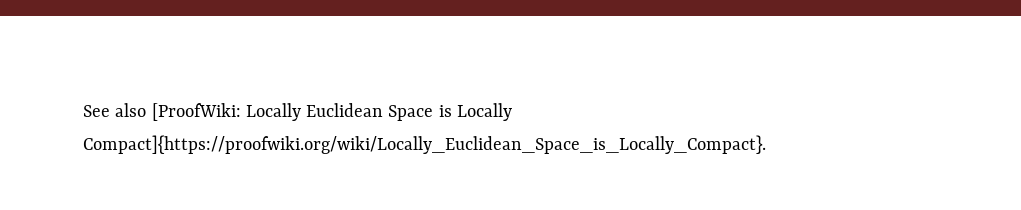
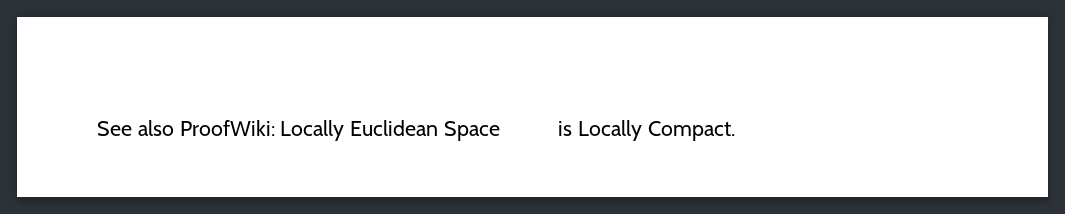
- See also [ProofWiki: Locally Euclidean Space is Locally Compact]{https://proofwiki.org/wiki/Locally_Euclidean_Space_is_Locally_Compact}.
+ See also ProofWiki: Locally Euclidean Space is Locally Compact.

